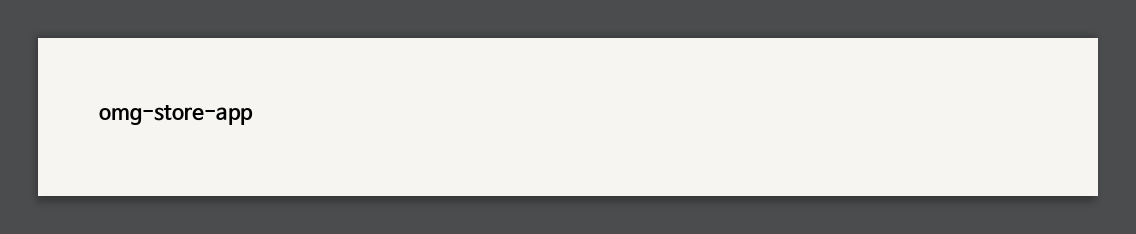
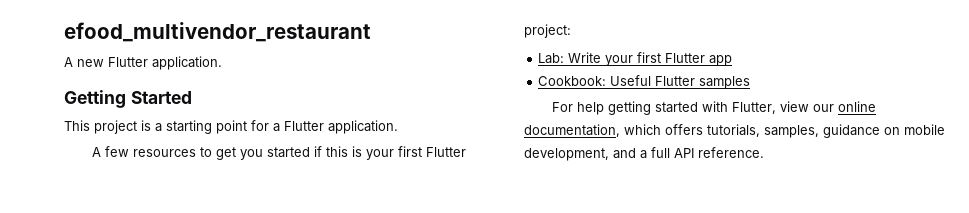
- omg-store-app
+ efood_multivendor_restaurant
+ A new Flutter application.
+ Getting Started
+ This project is a starting point for a Flutter application.
+ A few resources to get you started if this is your first Flutter project:
+ Lab: Write your first Flutter app
+ Cookbook: Useful Flutter samples
+ For help getting started with Flutter, view our online documentation, which offers tutorials, samples, guidance on mobile development, and a full API reference.

